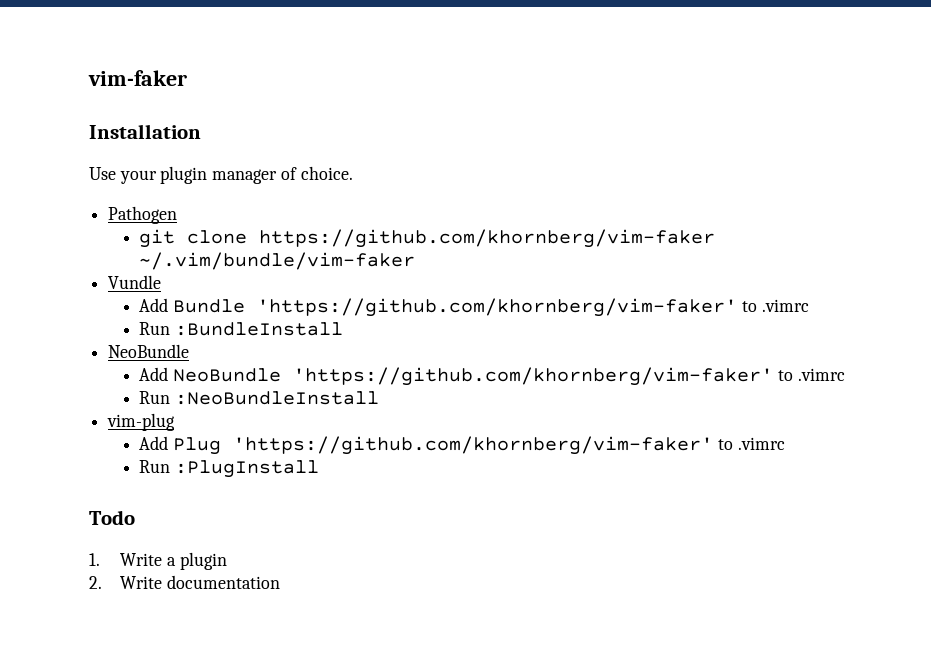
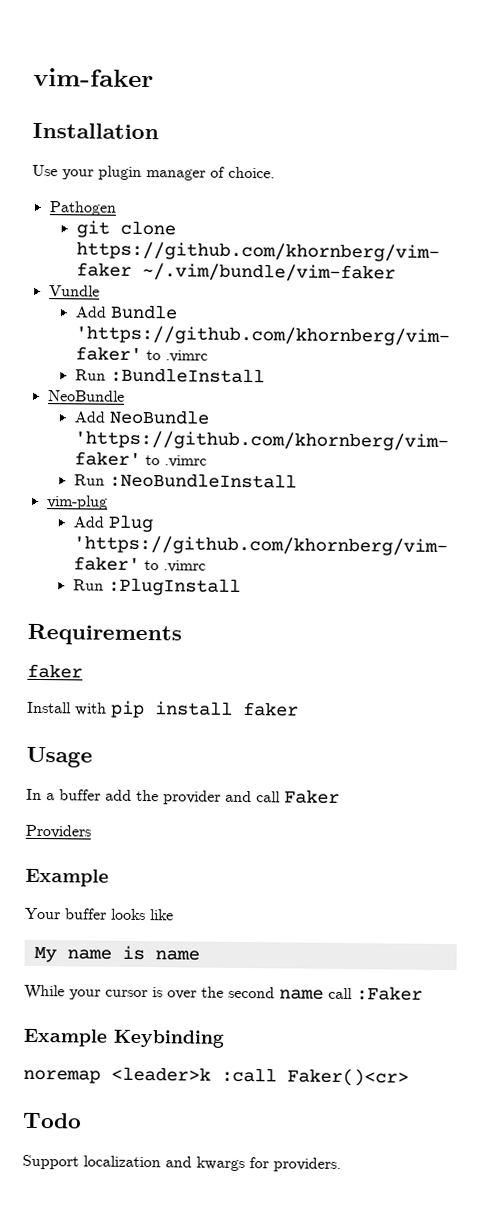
+ Requirements
+ faker
+ Install with pip install faker
+ Usage
+ In a buffer add the provider and call Faker
+ Providers
+ Example
+ Your buffer looks like
+ My name is name
+ While your cursor is over the second name call :Faker
+ Example Keybinding
+ noremap <leader>k :call Faker()<cr>
  Todo
- 1. Write a plugin
- 2. Write documentation
+ Support localization and kwargs for providers.

